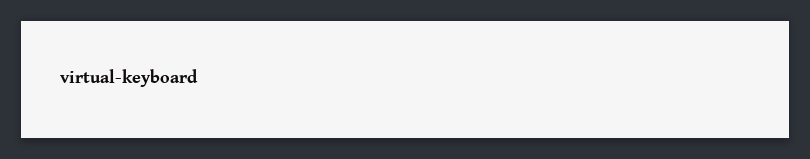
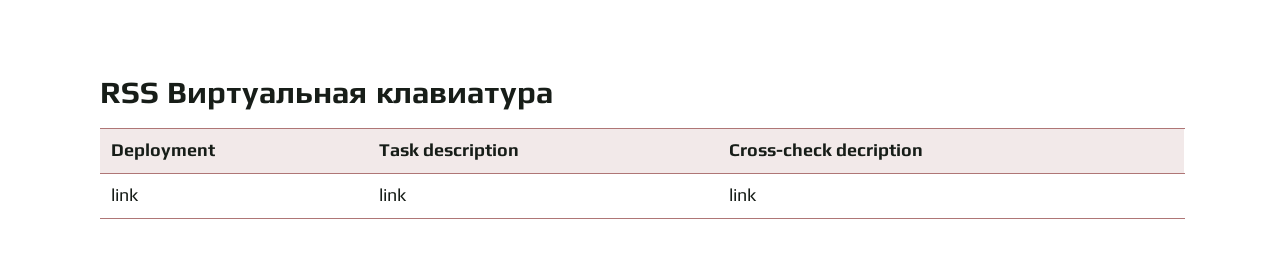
- virtual-keyboard
+ RSS Виртуальная клавиатура
+ Deployment | Task description | Cross-check decription
+ link | link | link

